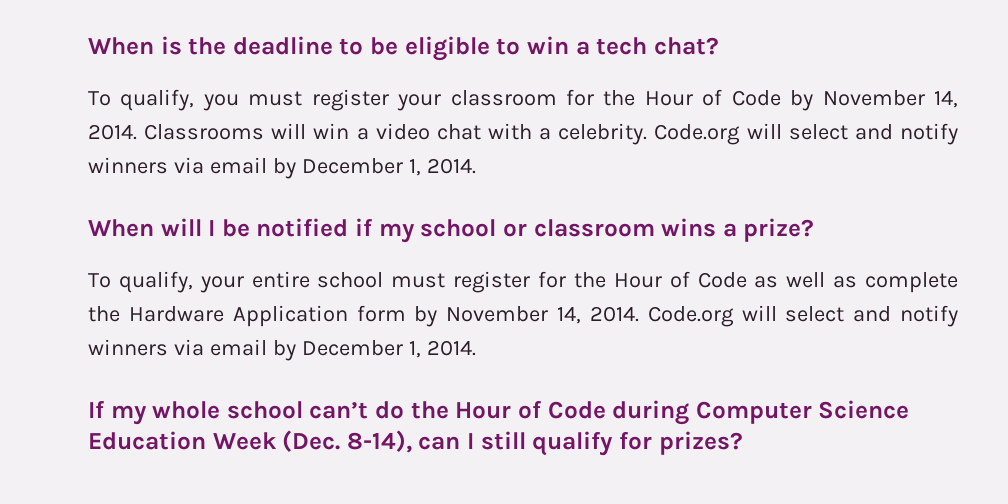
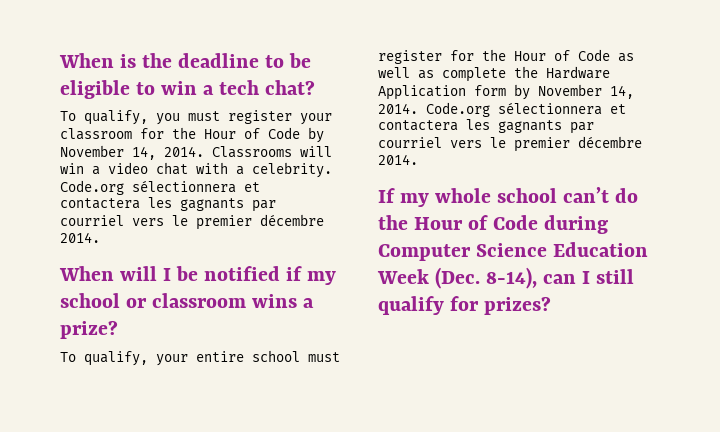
- Classrooms will win a video chat with a celebrity. Code.org will select and notify winners via email by December 1, 2014.
+ Classrooms will win a video chat with a celebrity. Code.org sélectionnera et contactera les gagnants par courriel vers le premier décembre 2014.
- To qualify, your entire school must register for the Hour of Code as well as complete the Hardware Application form by November 14, 2014. Code.org will select and notify winners via email by December 1, 2014.
+ To qualify, your entire school must register for the Hour of Code as well as complete the Hardware Application form by November 14, 2014. Code.org sélectionnera et contactera les gagnants par courriel vers le premier décembre 2014.

